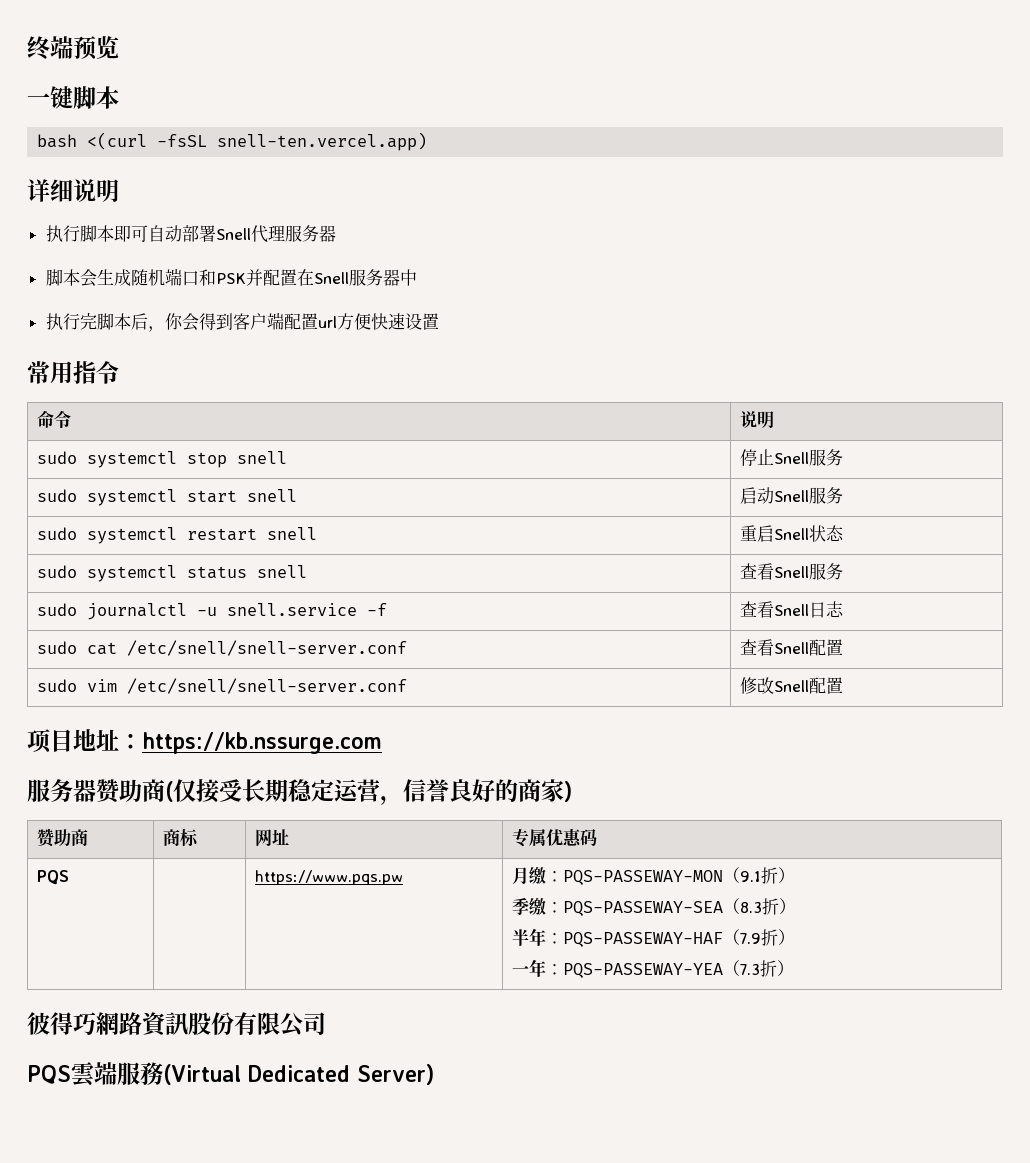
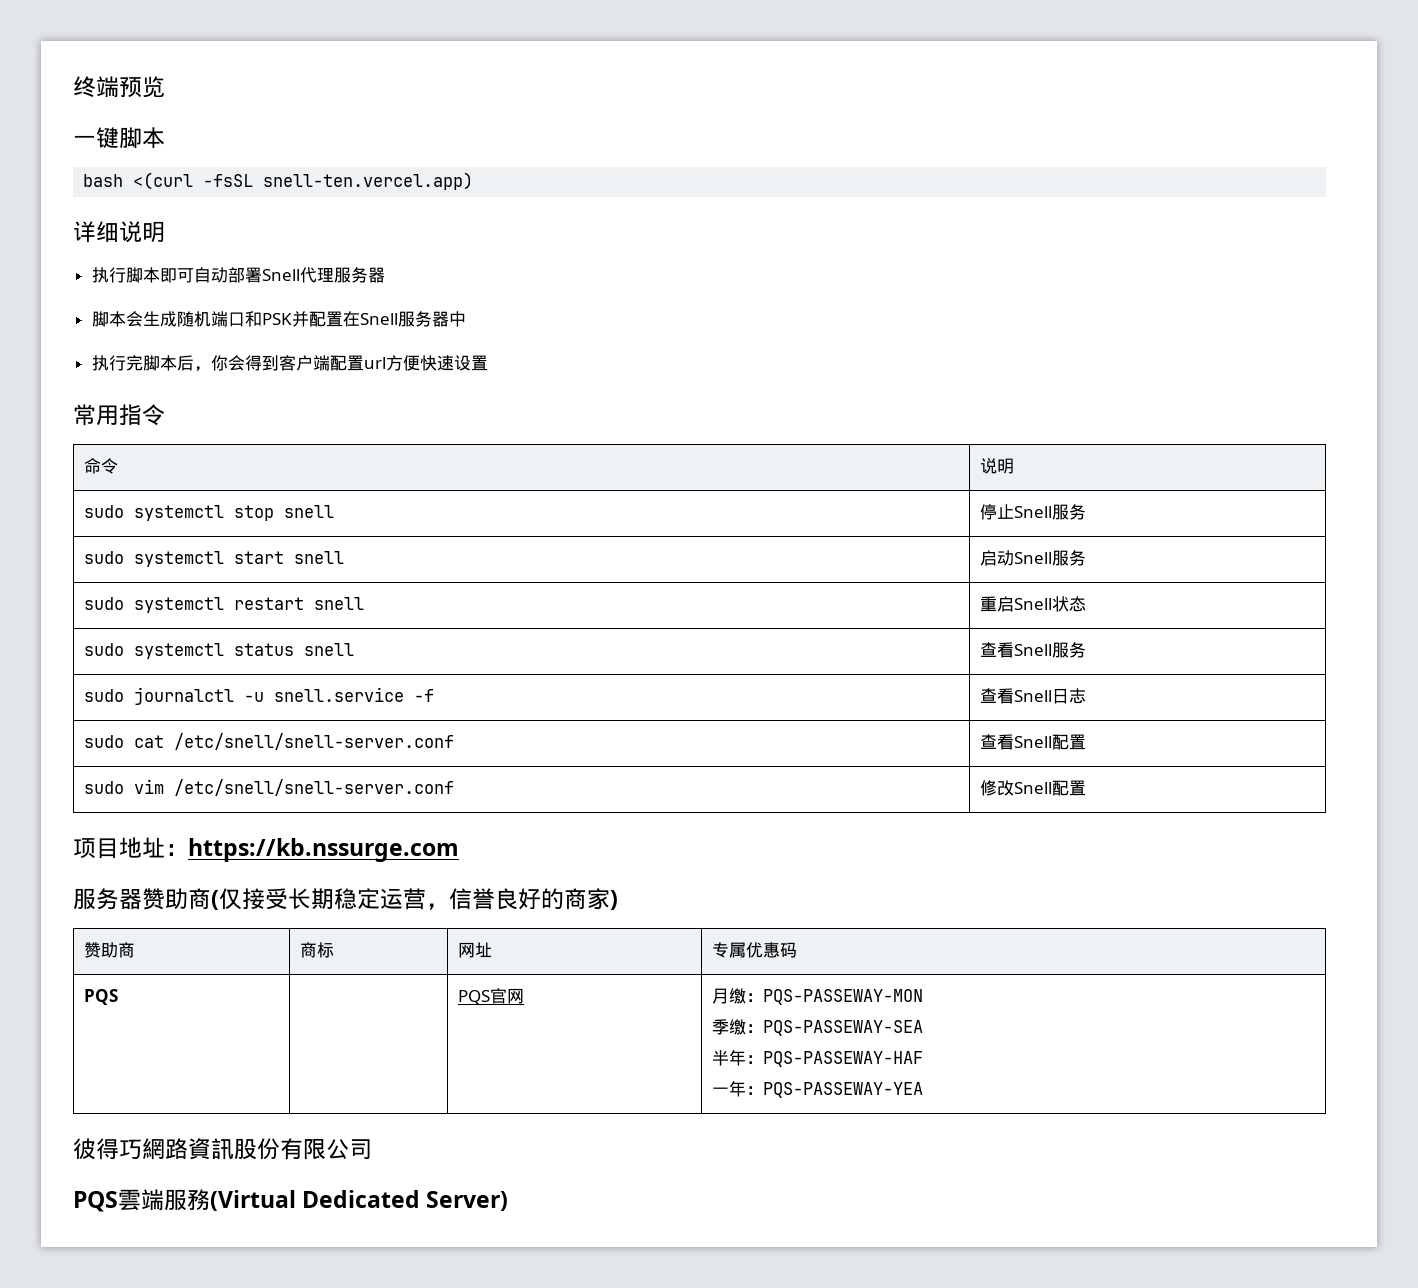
- PQS | | https://www.pqs.pw | 月缴：PQS-PASSEWAY-MON（9.1折）
- 季缴：PQS-PASSEWAY-SEA（8.3折）
- 半年：PQS-PASSEWAY-HAF（7.9折）
- 一年：PQS-PASSEWAY-YEA（7.3折）
+ PQS | | PQS官网 | 月缴：PQS-PASSEWAY-MON
+ 季缴：PQS-PASSEWAY-SEA
+ 半年：PQS-PASSEWAY-HAF
+ 一年：PQS-PASSEWAY-YEA

